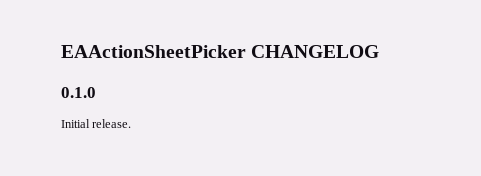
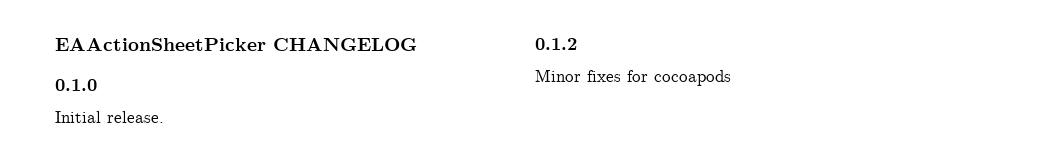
+ 0.1.2
+ Minor fixes for cocoapods

